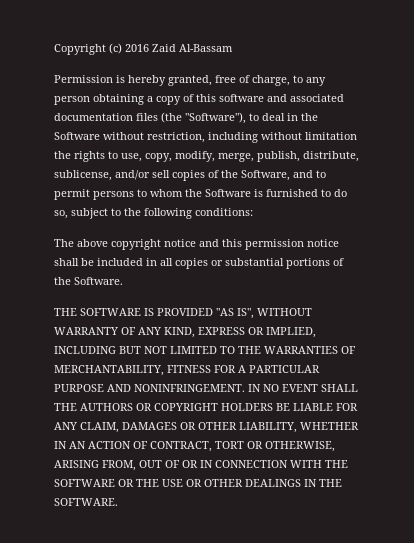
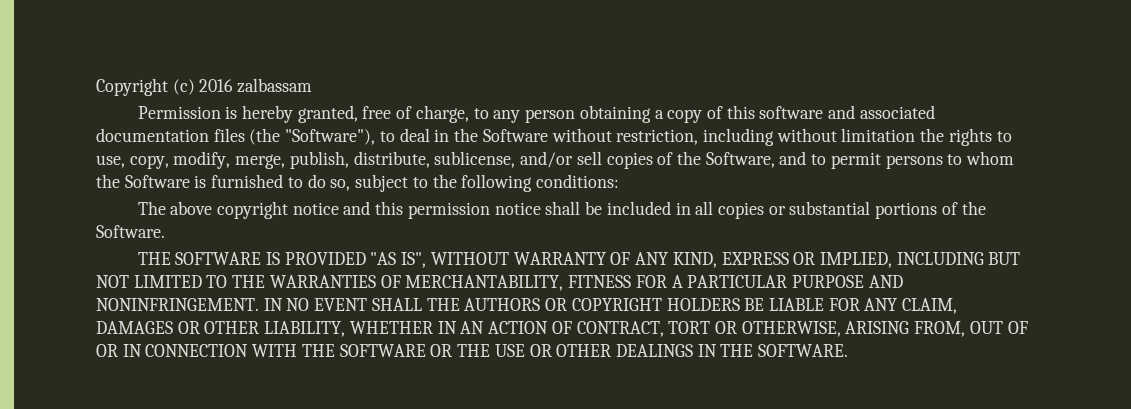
- Copyright (c) 2016 Zaid Al-Bassam
+ Copyright (c) 2016 zalbassam

